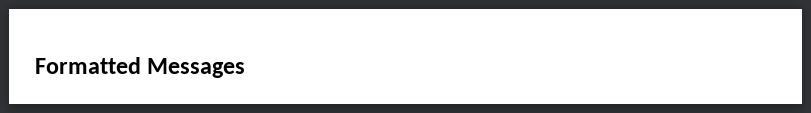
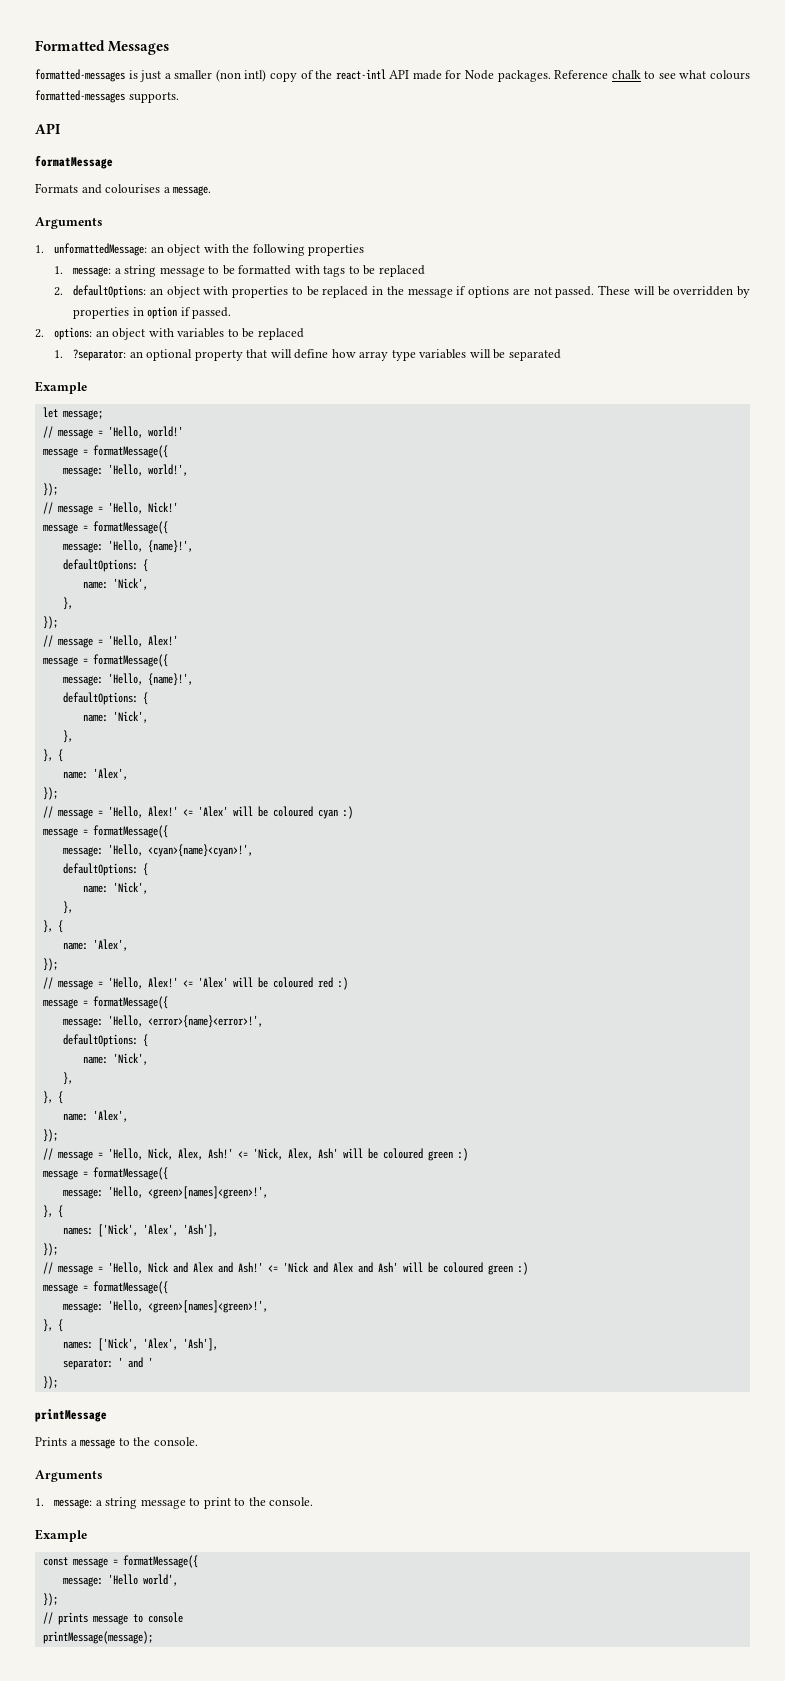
+ formatted-messages is just a smaller (non intl) copy of the react-intl API made for Node packages. Reference chalk to see what colours formatted-messages supports.
+ API
+ formatMessage
+ Formats and colourises a message.
+ Arguments
+ 1. unformattedMessage: an object with the following properties
+ 1. message: a string message to be formatted with tags to be replaced
+ 2. defaultOptions: an object with properties to be replaced in the message if options are not passed. These will be overridden by properties in option if passed.
+ 2. options: an object with variables to be replaced
+ 1. ?separator: an optional property that will define how array type variables will be separated
+ Example
+ let message;
+ // message = 'Hello, world!'
+ message = formatMessage({
+ message: 'Hello, world!',
+ });
+ // message = 'Hello, Nick!'
+ message = formatMessage({
+ message: 'Hello, {name}!',
+ defaultOptions: {
+ name: 'Nick',
+ },
+ });
+ // message = 'Hello, Alex!'
+ message = formatMessage({
+ message: 'Hello, {name}!',
+ defaultOptions: {
+ name: 'Nick',
+ },
+ }, {
+ name: 'Alex',
+ });
+ // message = 'Hello, Alex!' <= 'Alex' will be coloured cyan :)
+ message = formatMessage({
+ message: 'Hello, <cyan>{name}<cyan>!',
+ defaultOptions: {
+ name: 'Nick',
+ },
+ }, {
+ name: 'Alex',
+ });
+ // message = 'Hello, Alex!' <= 'Alex' will be coloured red :)
+ message = formatMessage({
+ message: 'Hello, <error>{name}<error>!',
+ defaultOptions: {
+ name: 'Nick',
+ },
+ }, {
+ name: 'Alex',
+ });
+ // message = 'Hello, Nick, Alex, Ash!' <= 'Nick, Alex, Ash' will be coloured green :)
+ message = formatMessage({
+ message: 'Hello, <green>[names]<green>!',
+ }, {
+ names: ['Nick', 'Alex', 'Ash'],
+ });
+ // message = 'Hello, Nick and Alex and Ash!' <= 'Nick and Alex and Ash' will be coloured green :)
+ message = formatMessage({
+ message: 'Hello, <green>[names]<green>!',
+ }, {
+ names: ['Nick', 'Alex', 'Ash'],
+ separator: ' and '
+ });
+ printMessage
+ Prints a message to the console.
+ Arguments
+ 1. message: a string message to print to the console.
+ Example
+ const message = formatMessage({
+ message: 'Hello world',
+ });
+ // prints message to console
+ printMessage(message);

